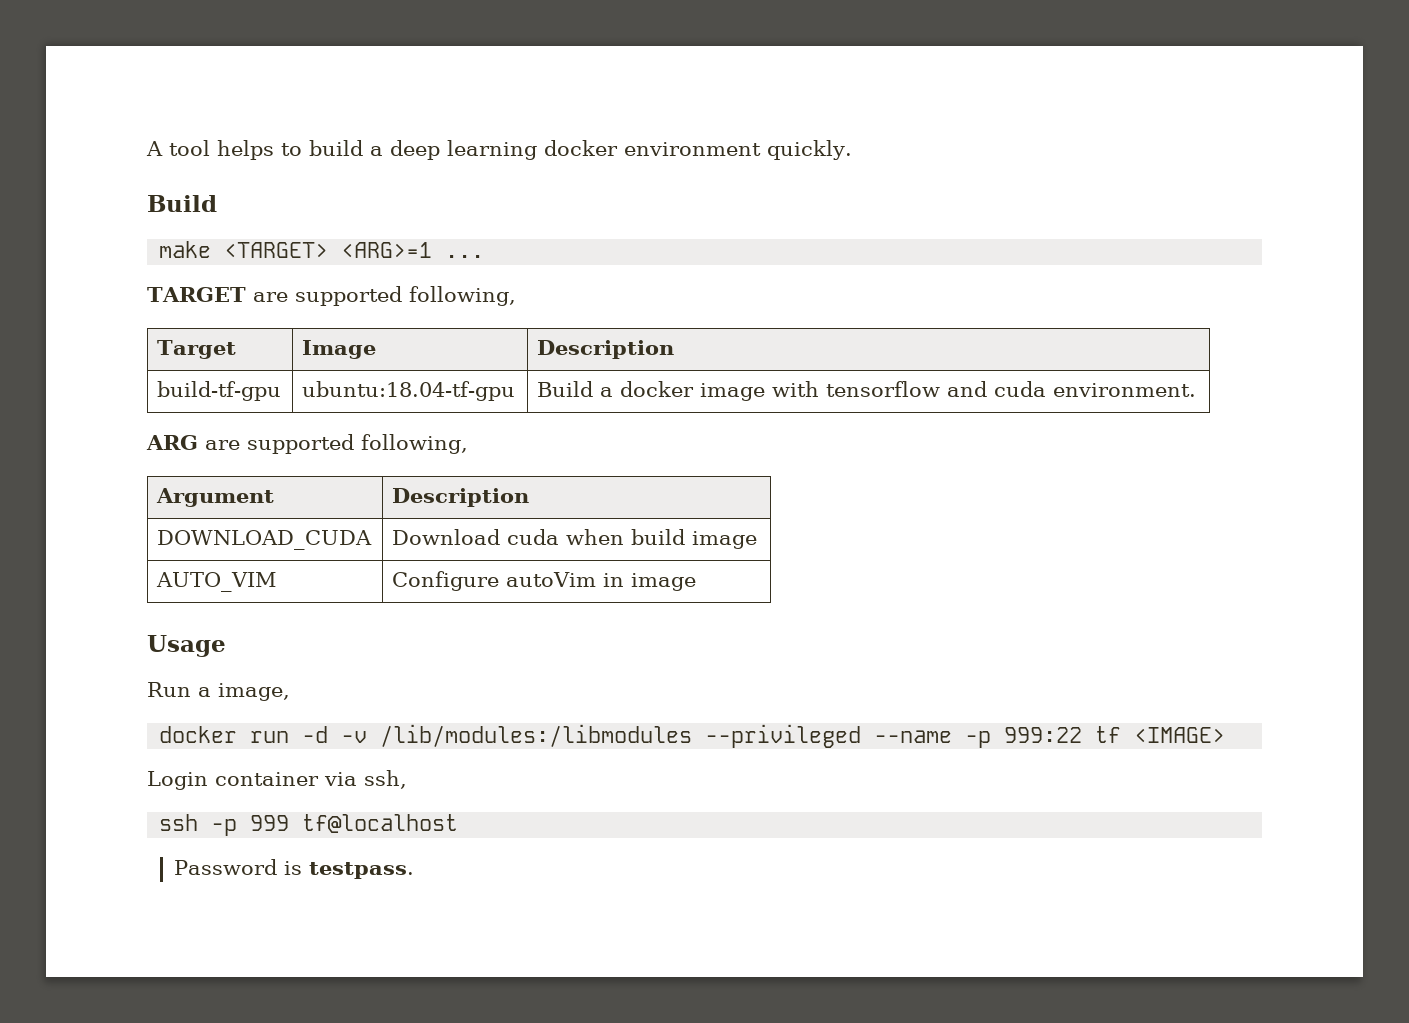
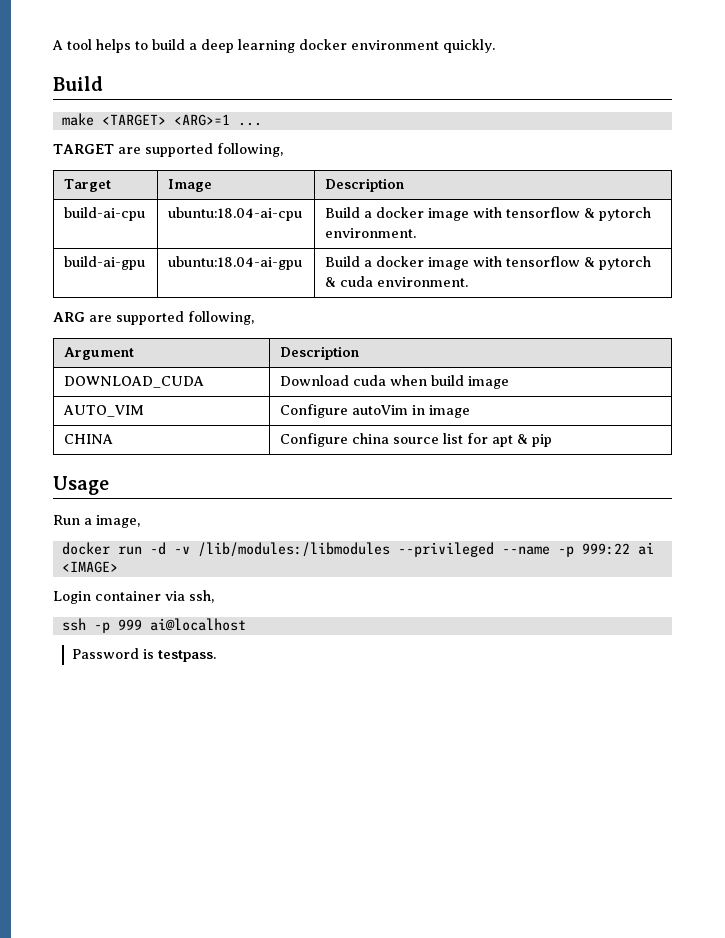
- build-tf-gpu | ubuntu:18.04-tf-gpu | Build a docker image with tensorflow and cuda environment.
+ build-ai-cpu | ubuntu:18.04-ai-cpu | Build a docker image with tensorflow & pytorch environment.
+ build-ai-gpu | ubuntu:18.04-ai-gpu | Build a docker image with tensorflow & pytorch & cuda environment.
+ CHINA | Configure china source list for apt & pip
- docker run -d -v /lib/modules:/libmodules --privileged --name -p 999:22 tf <IMAGE>
+ docker run -d -v /lib/modules:/libmodules --privileged --name -p 999:22 ai <IMAGE>
- ssh -p 999 tf@localhost
+ ssh -p 999 ai@localhost

